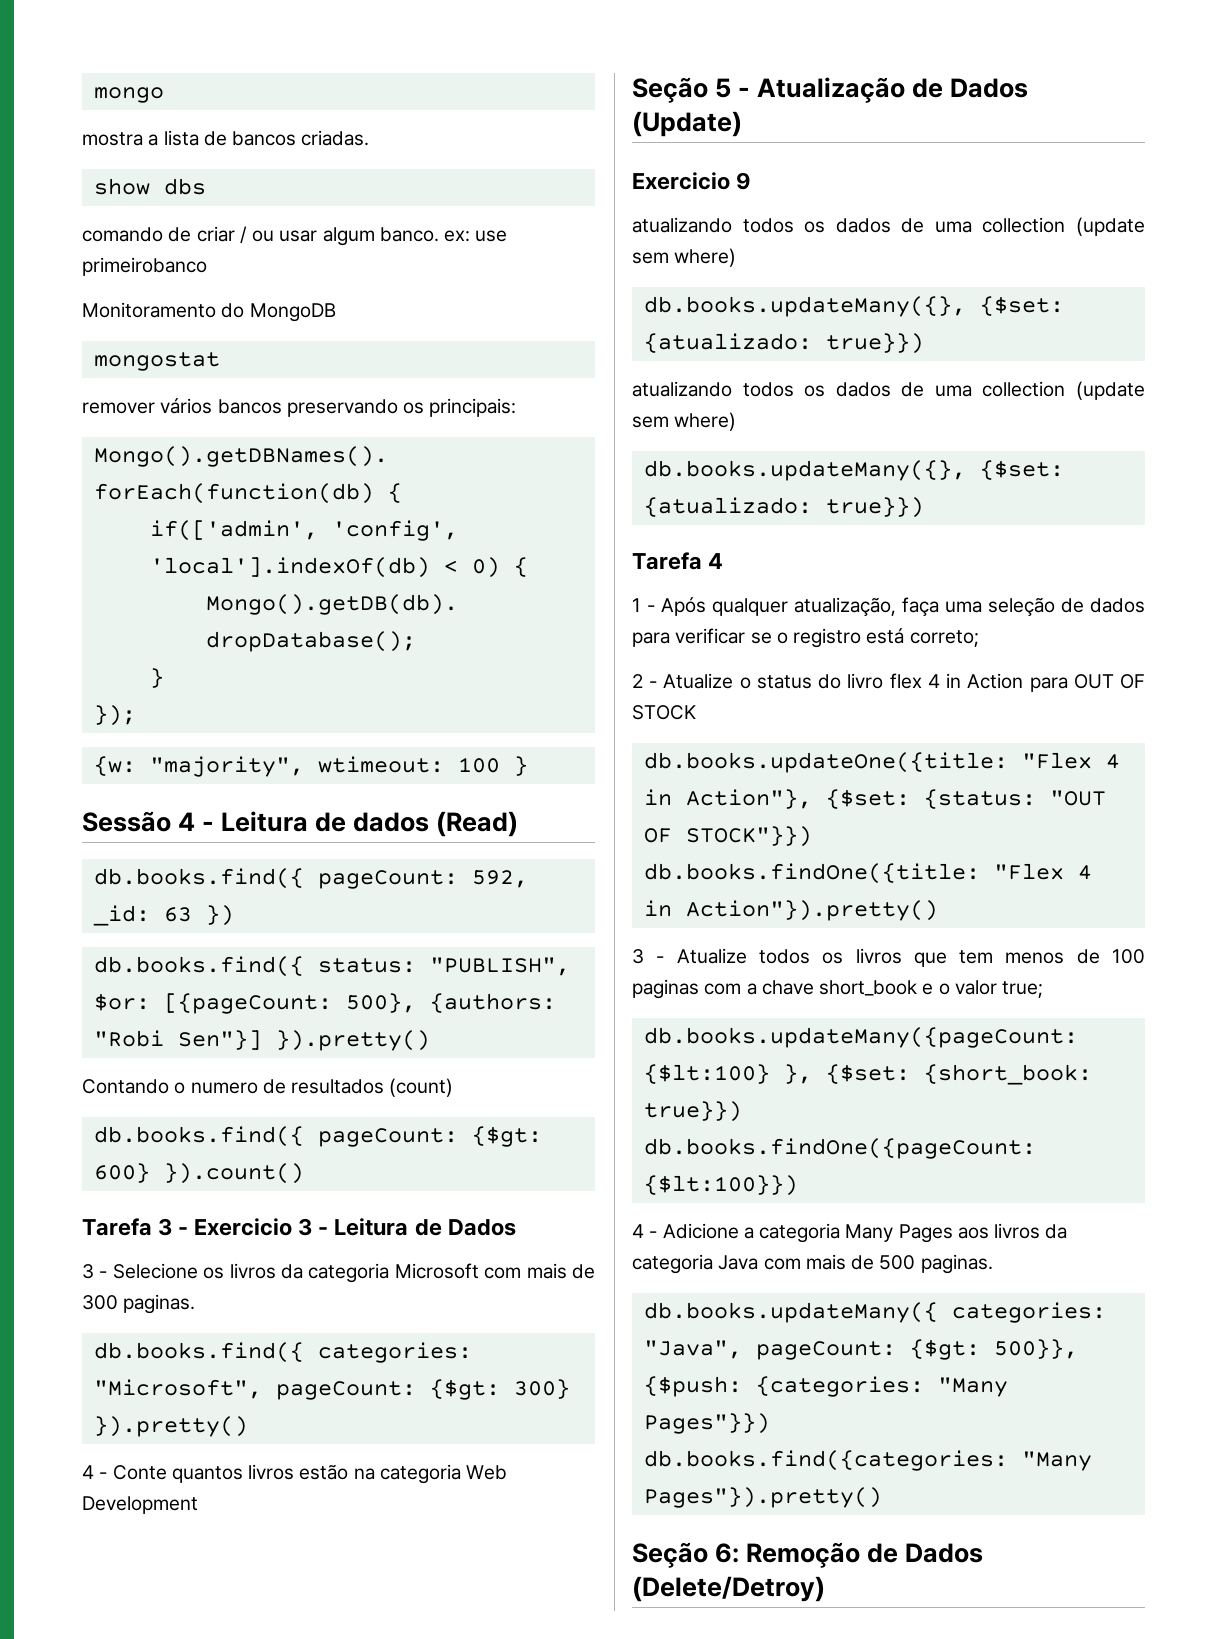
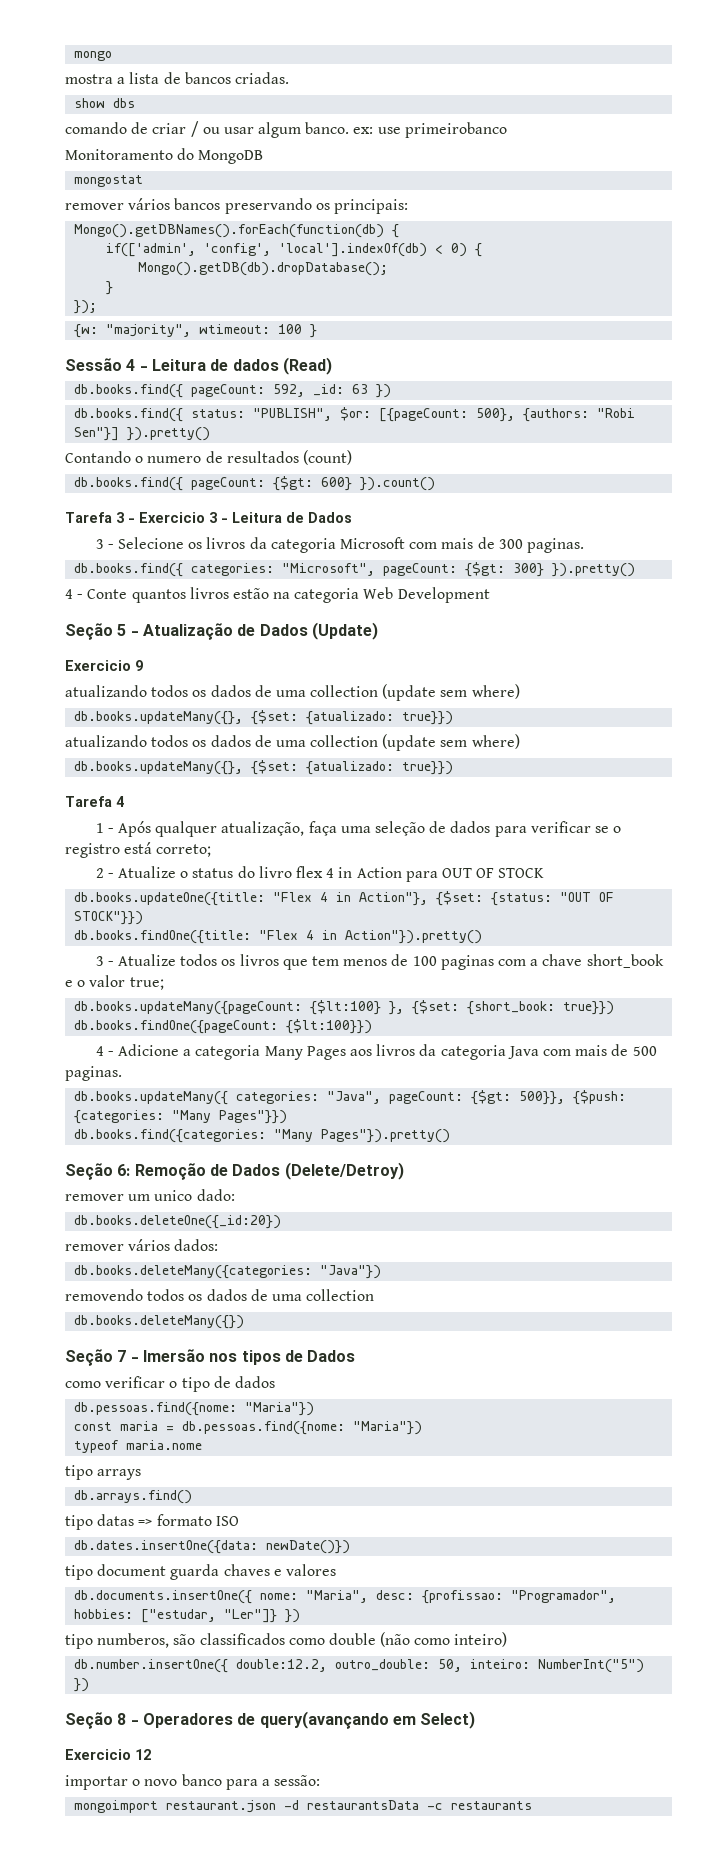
+ remover um unico dado:
+ db.books.deleteOne({_id:20})
+ remover vários dados:
+ db.books.deleteMany({categories: "Java"})
+ removendo todos os dados de uma collection
+ db.books.deleteMany({})
+ Seção 7 - Imersão nos tipos de Dados
+ como verificar o tipo de dados
+ db.pessoas.find({nome: "Maria"})
+ const maria = db.pessoas.find({nome: "Maria"})
+ typeof maria.nome
+ tipo arrays
+ db.arrays.find()
+ tipo datas => formato ISO
+ db.dates.insertOne({data: newDate()})
+ tipo document guarda chaves e valores
+ db.documents.insertOne({ nome: "Maria", desc: {profissao: "Programador", hobbies: ["estudar, "Ler"]} })
+ tipo numberos, são classificados como double (não como inteiro)
+ db.number.insertOne({ double:12.2, outro_double: 50, inteiro: NumberInt("5") })
+ Seção 8 - Operadores de query(avançando em Select)
+ Exercicio 12
+ importar o novo banco para a sessão:
+ mongoimport restaurant.json -d restaurantsData -c restaurants

